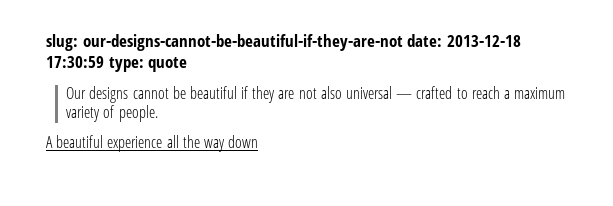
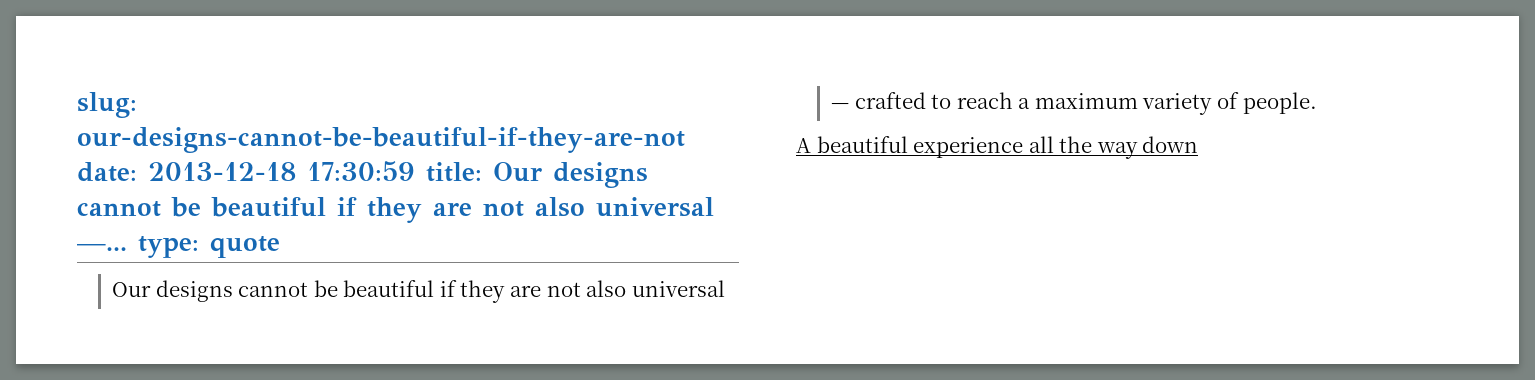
- slug: our-designs-cannot-be-beautiful-if-they-are-not date: 2013-12-18 17:30:59 type: quote
+ slug: our-designs-cannot-be-beautiful-if-they-are-not date: 2013-12-18 17:30:59 title: Our designs cannot be beautiful if they are not also universal —... type: quote

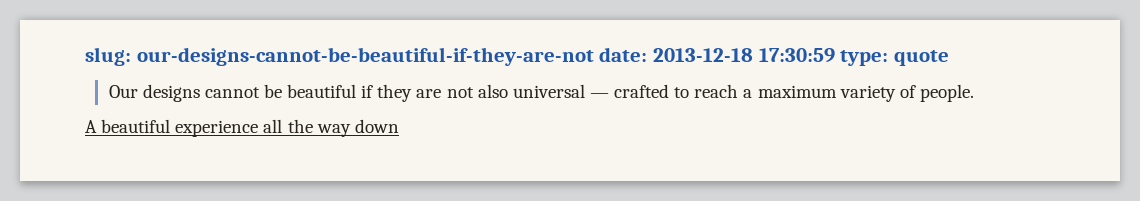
- slug: our-designs-cannot-be-beautiful-if-they-are-not date: 2013-12-18 17:30:59 title: Our designs cannot be beautiful if they are not also universal —... type: quote
+ slug: our-designs-cannot-be-beautiful-if-they-are-not date: 2013-12-18 17:30:59 type: quote

